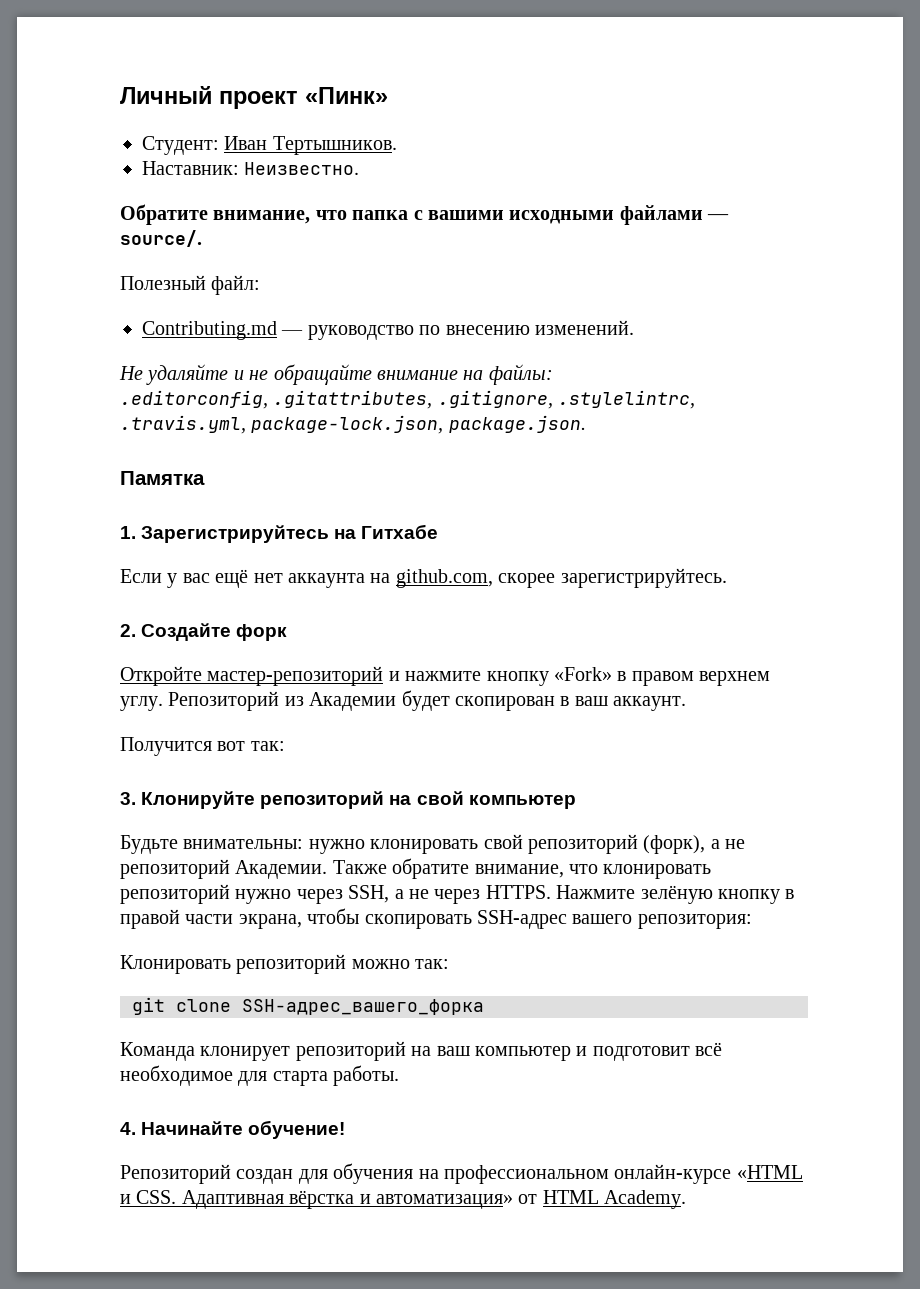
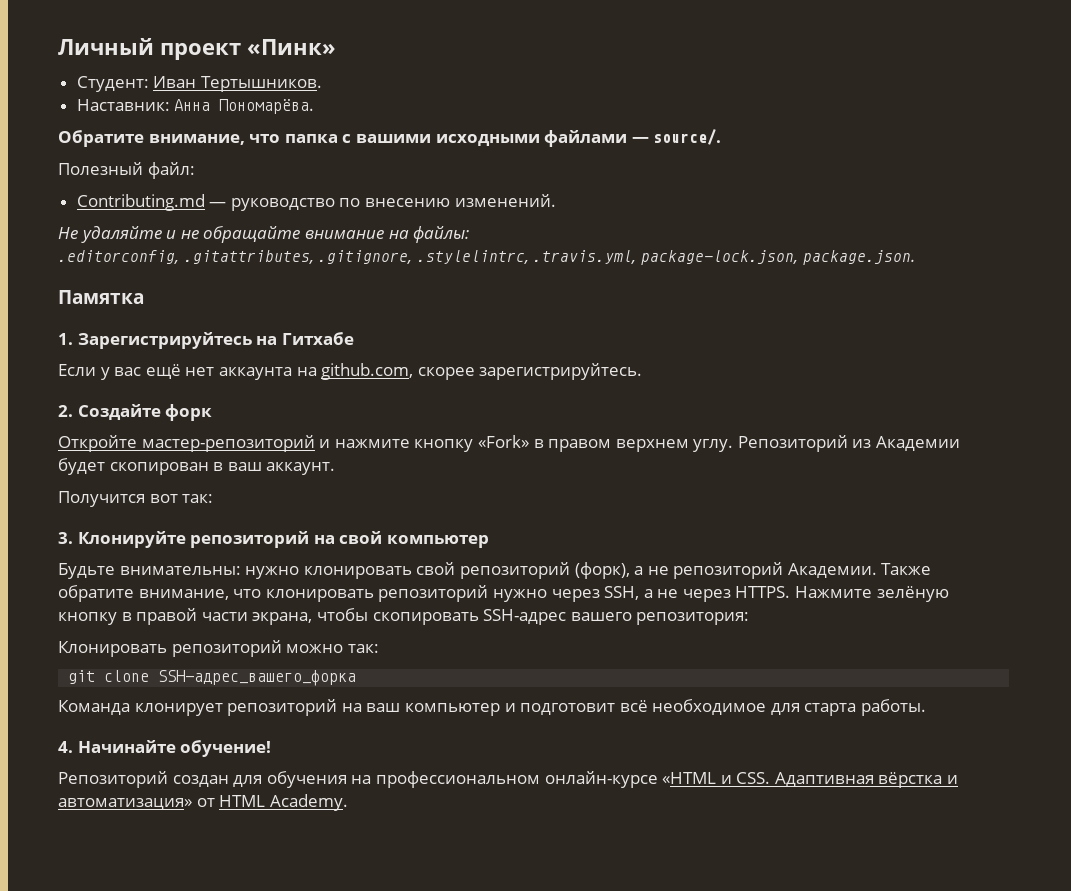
- Наставник: Неизвестно.
+ Наставник: Анна Пономарёва.

